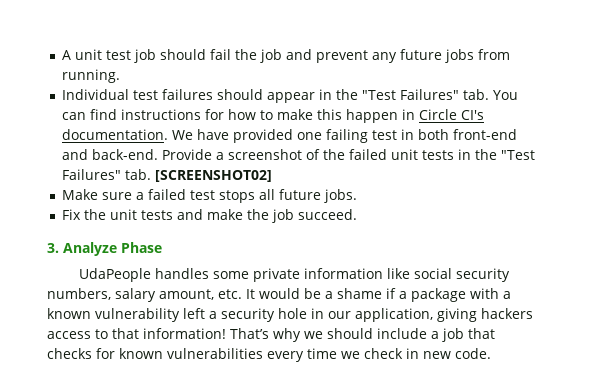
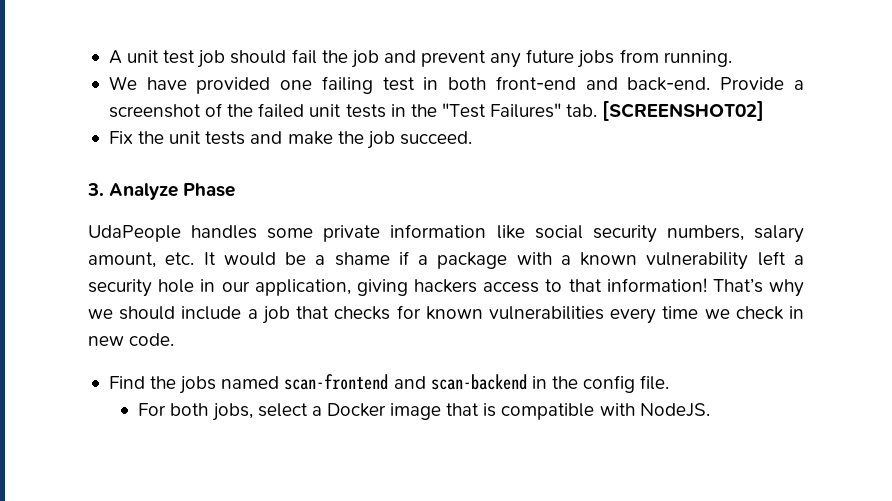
- Individual test failures should appear in the "Test Failures" tab. You can find instructions for how to make this happen in Circle CI's documentation.
- Make sure a failed test stops all future jobs.
+ Find the jobs named scan-frontend and scan-backend in the config file.
+ For both jobs, select a Docker image that is compatible with NodeJS.

